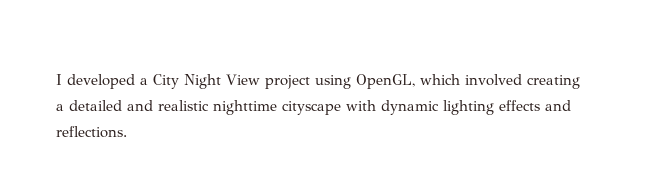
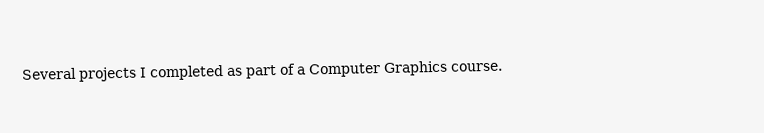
- I developed a City Night View project using OpenGL, which involved creating a detailed and realistic nighttime cityscape with dynamic lighting effects and reflections.
+ Several projects I completed as part of a Computer Graphics course.

